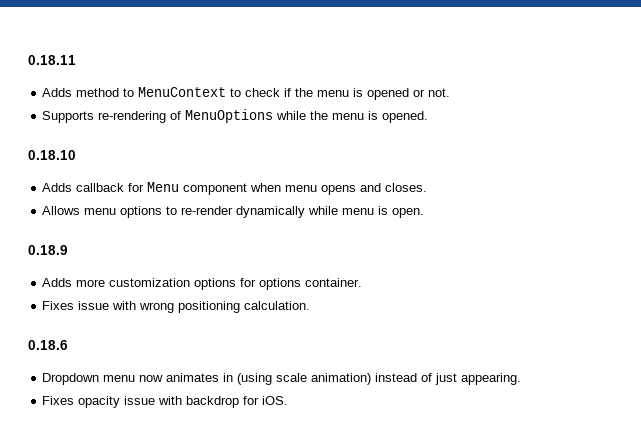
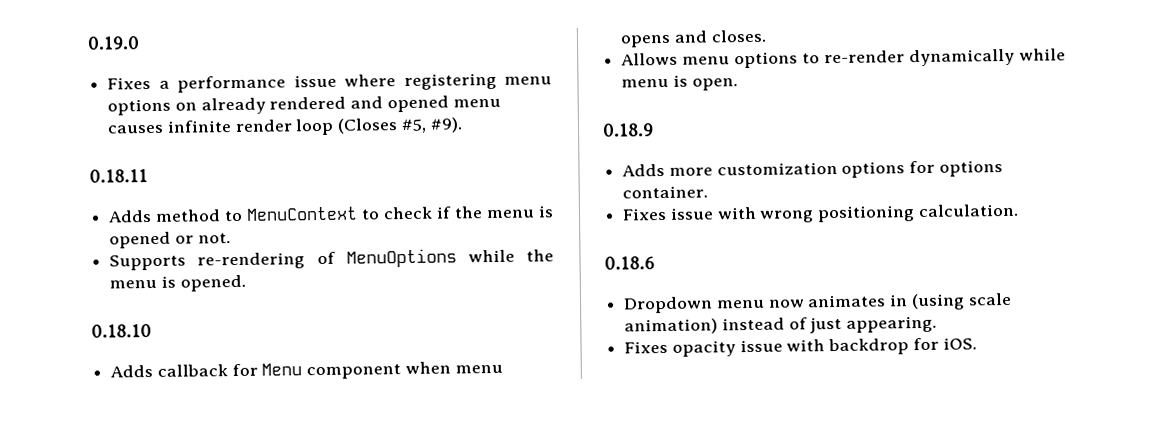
+ 0.19.0
+ Fixes a performance issue where registering menu options on already rendered and opened menu causes infinite render loop (Closes #5, #9).

